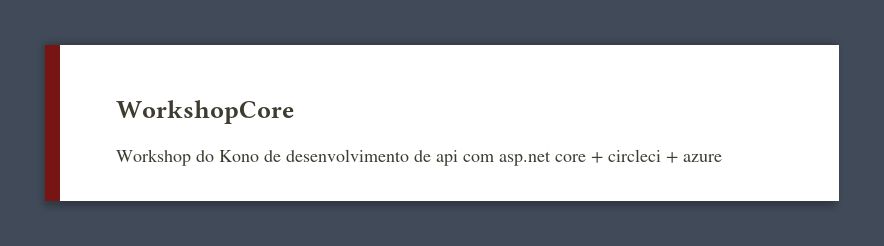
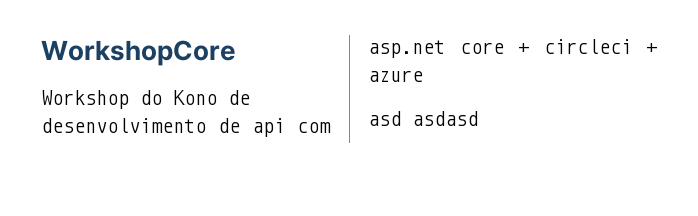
+ asd asdasd

